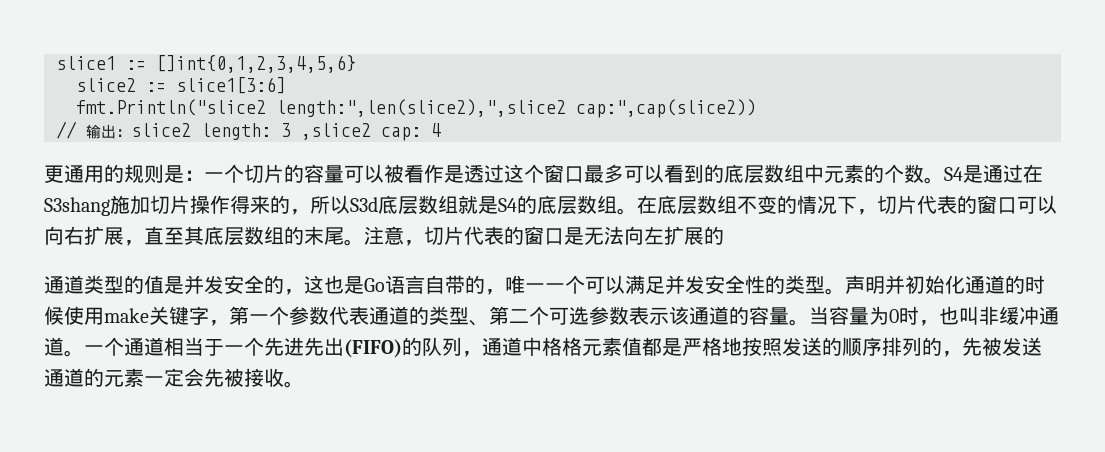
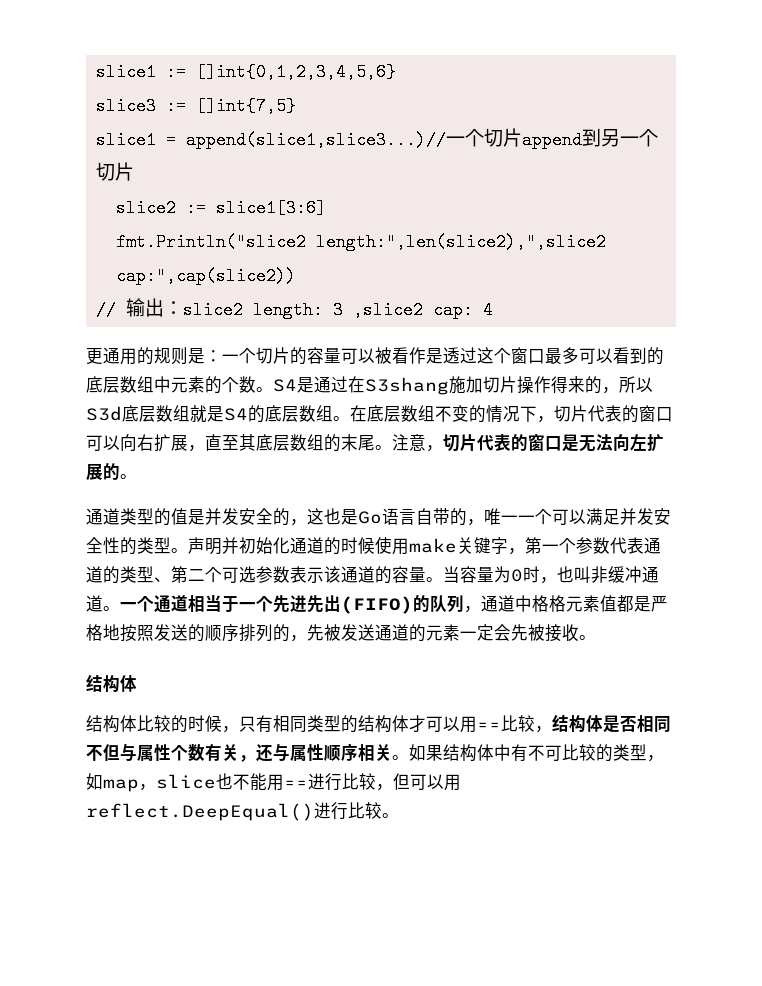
+ slice3 := []int{7,5}
+ slice1 = append(slice1,slice3...)//一个切片append到另一个切片
- 注意，切片代表的窗口是无法向左扩展的
+ 注意，切片代表的窗口是无法向左扩展的。
  一个通道相当于一个先进先出(FIFO)的队列，通道中格格元素值都是严格地按照发送的顺序排列的，先被发送通道的元素一定会先被接收。
+ 结构体
+ 结构体比较的时候，只有相同类型的结构体才可以用==比较，结构体是否相同不但与属性个数有关，还与属性顺序相关。如果结构体中有不可比较的类型，如map，slice也不能用==进行比较，但可以用reflect.DeepEqual()进行比较。

